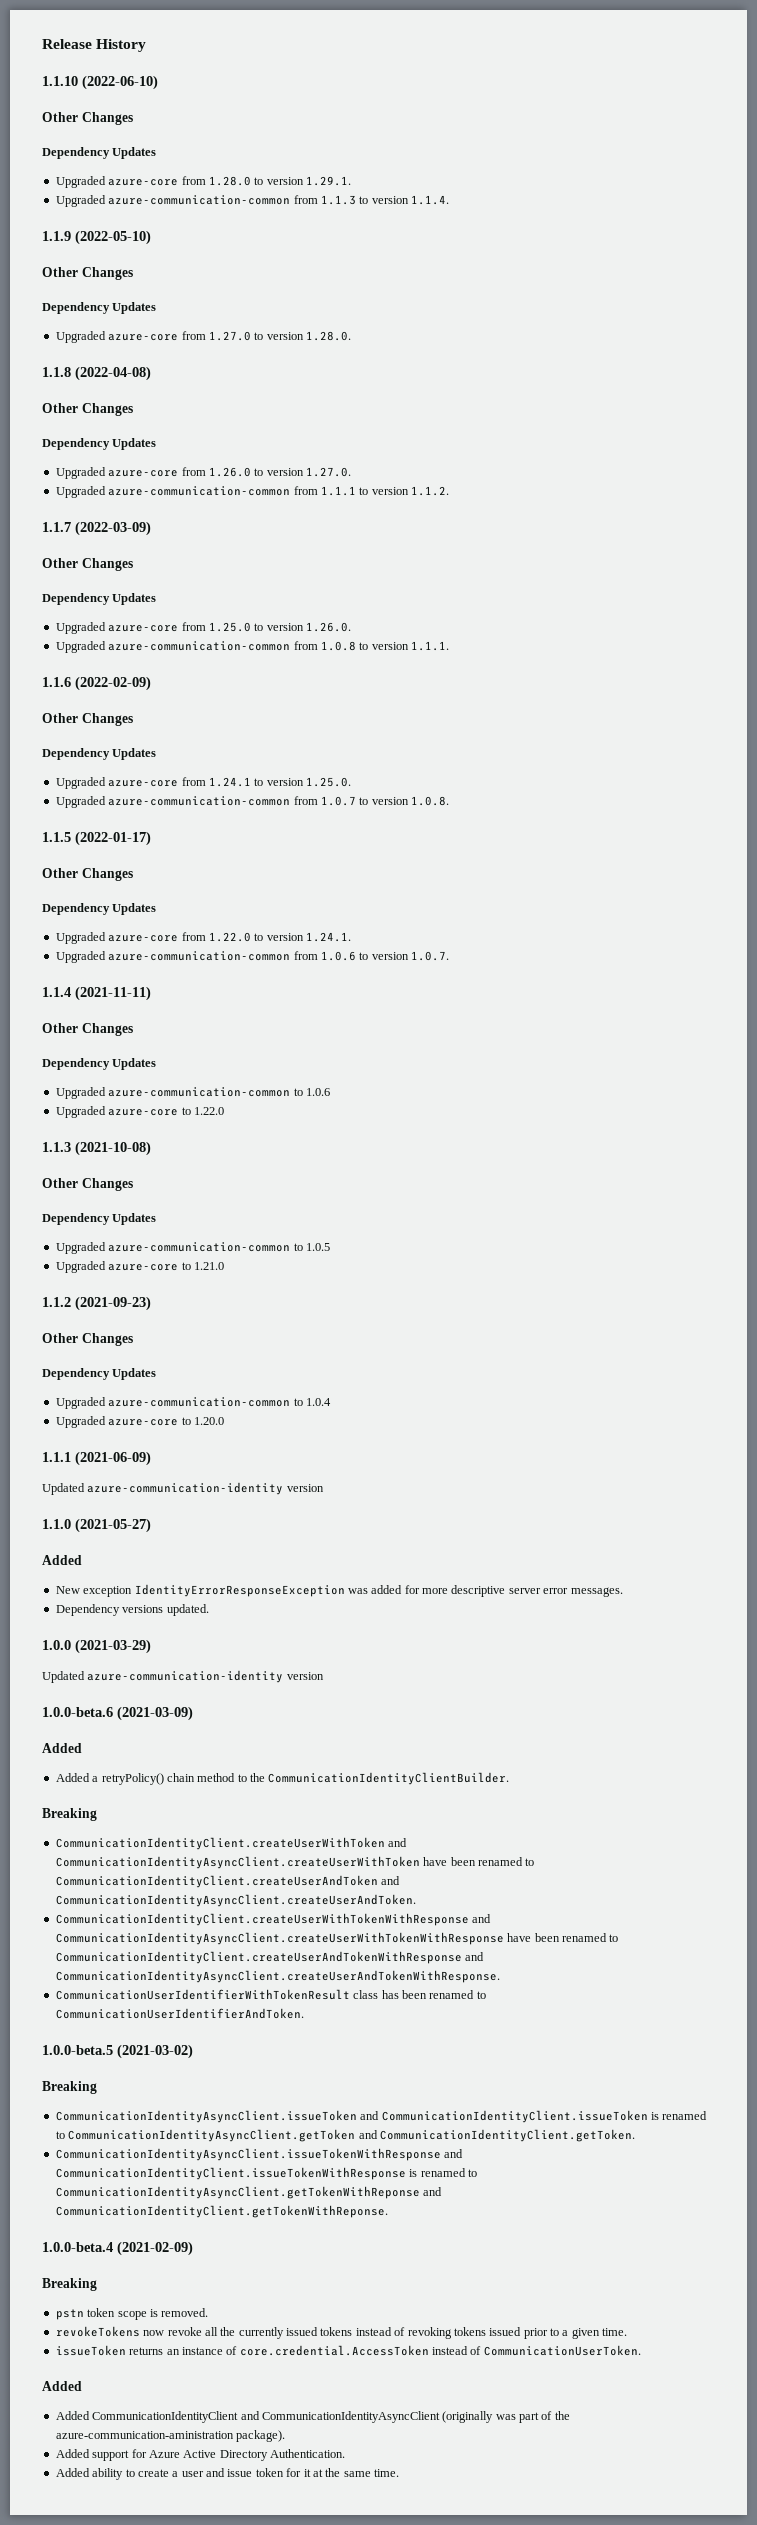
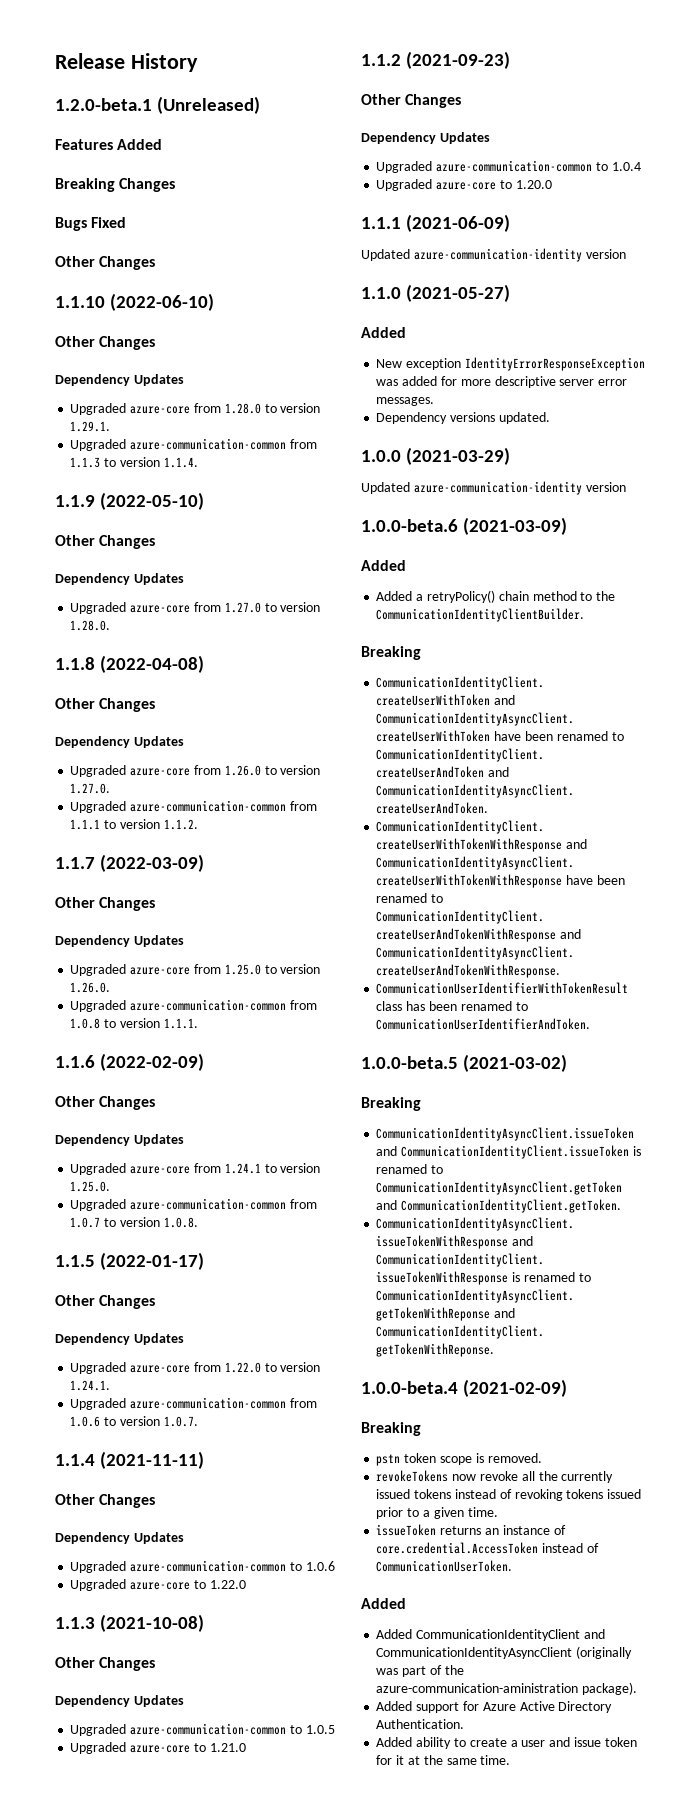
+ 1.2.0-beta.1 (Unreleased)
+ Features Added
+ Breaking Changes
+ Bugs Fixed
+ Other Changes

